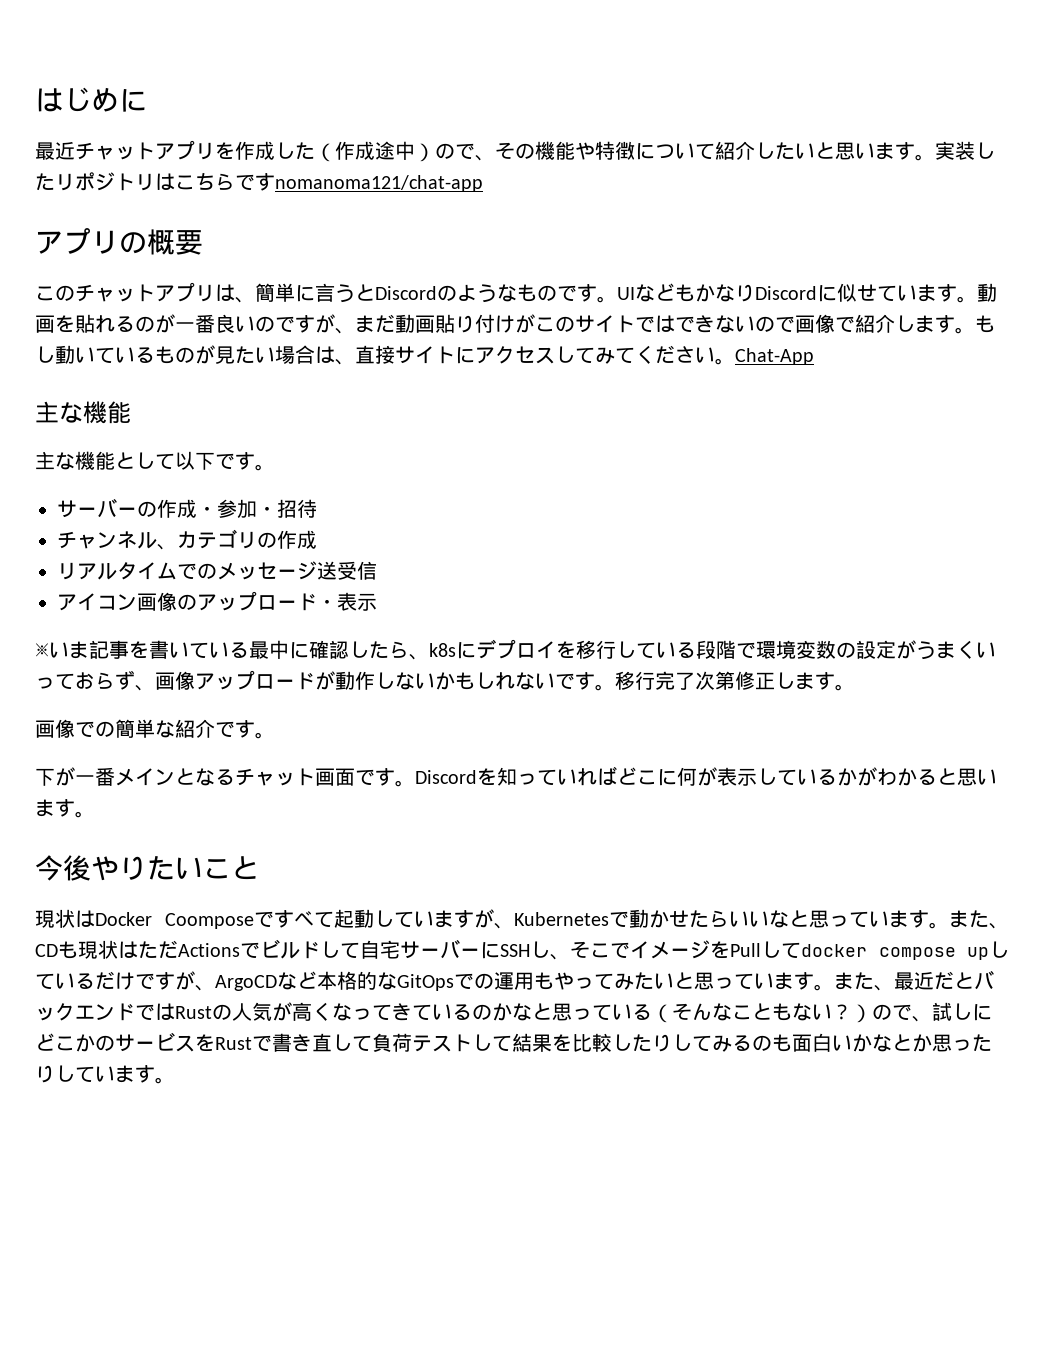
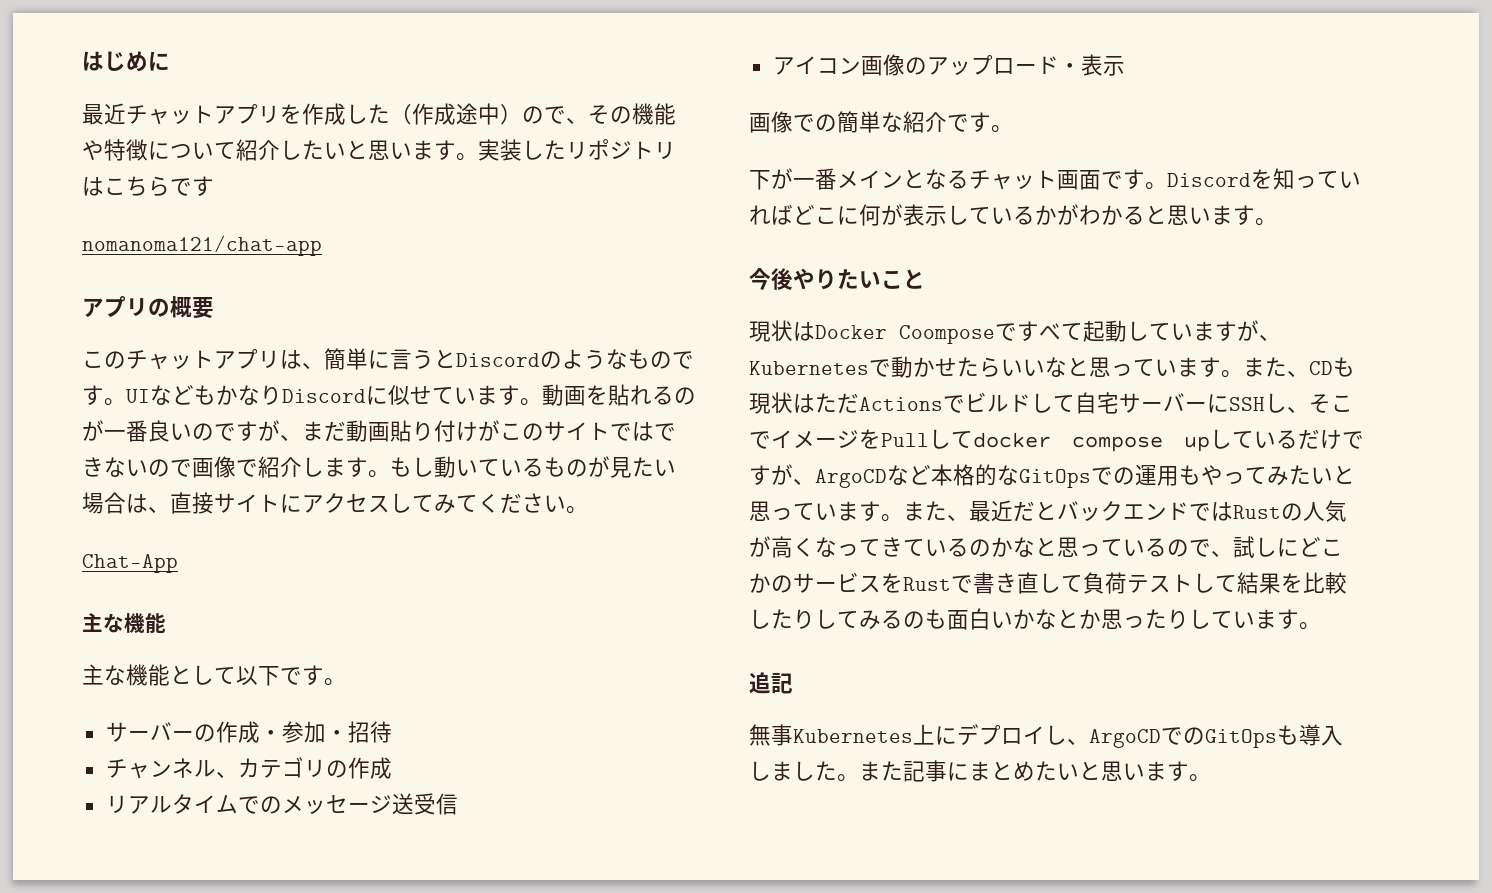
- 実装したリポジトリはこちらですnomanoma121/chat-app
+ 実装したリポジトリはこちらです
+ nomanoma121/chat-app
- もし動いているものが見たい場合は、直接サイトにアクセスしてみてください。Chat-App
+ もし動いているものが見たい場合は、直接サイトにアクセスしてみてください。
+ Chat-App
- ※いま記事を書いている最中に確認したら、k8sにデプロイを移行している段階で環境変数の設定がうまくいっておらず、画像アップロードが動作しないかもしれないです。移行完了次第修正します。
- また、最近だとバックエンドではRustの人気が高くなってきているのかなと思っている（そんなこともない？）ので、試しにどこかのサービスをRustで書き直して負荷テストして結果を比較したりしてみるのも面白いかなとか思ったりしています。
+ また、最近だとバックエンドではRustの人気が高くなってきているのかなと思っているので、試しにどこかのサービスをRustで書き直して負荷テストして結果を比較したりしてみるのも面白いかなとか思ったりしています。
+ 追記
+ 無事Kubernetes上にデプロイし、ArgoCDでのGitOpsも導入しました。また記事にまとめたいと思います。

